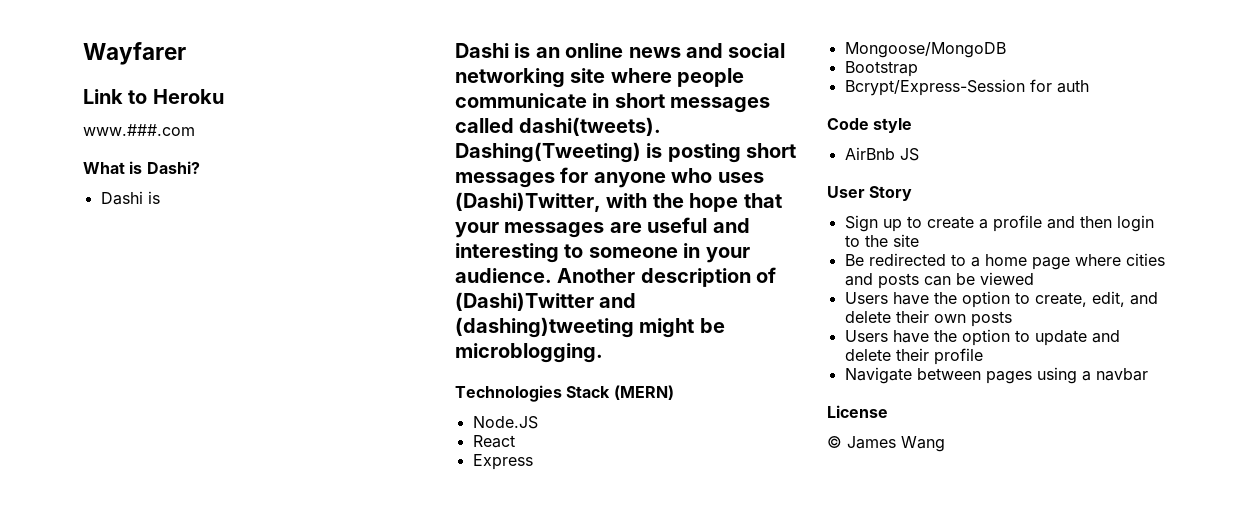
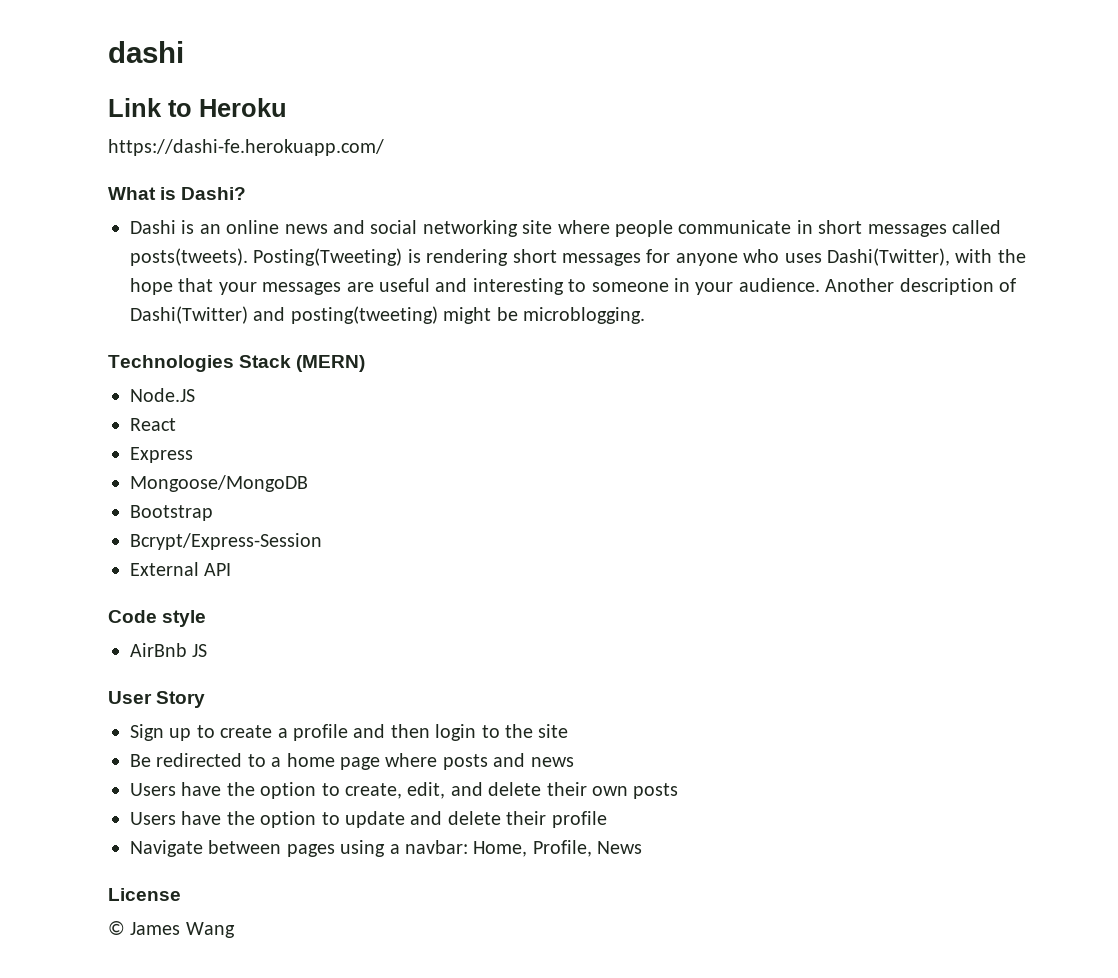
- Wayfarer
+ dashi
- www.###.com
+ https://dashi-fe.herokuapp.com/
  What is Dashi?
- Dashi is
- Dashi is an online news and social networking site where people communicate in short messages called dashi(tweets). Dashing(Tweeting) is posting short messages for anyone who uses (Dashi)Twitter, with the hope that your messages are useful and interesting to someone in your audience.
+ Dashi is an online news and social networking site where people communicate in short messages called posts(tweets). Posting(Tweeting) is rendering short messages for anyone who uses Dashi(Twitter), with the hope that your messages are useful and interesting to someone in your audience.
- Another description of (Dashi)Twitter and (dashing)tweeting might be microblogging.
+ Another description of Dashi(Twitter) and posting(tweeting) might be microblogging.
- Bcrypt/Express-Session for auth
+ Bcrypt/Express-Session
+ External API
- Be redirected to a home page where cities and posts can be viewed
+ Be redirected to a home page where posts and news
- Navigate between pages using a navbar
+ Navigate between pages using a navbar: Home, Profile, News

